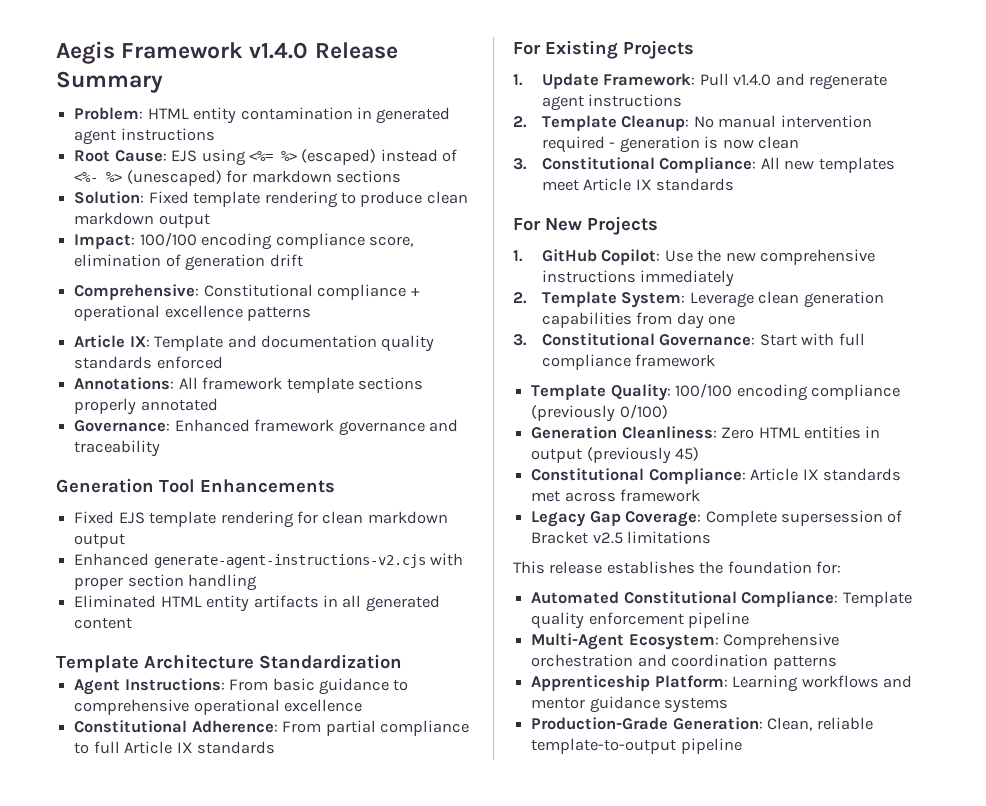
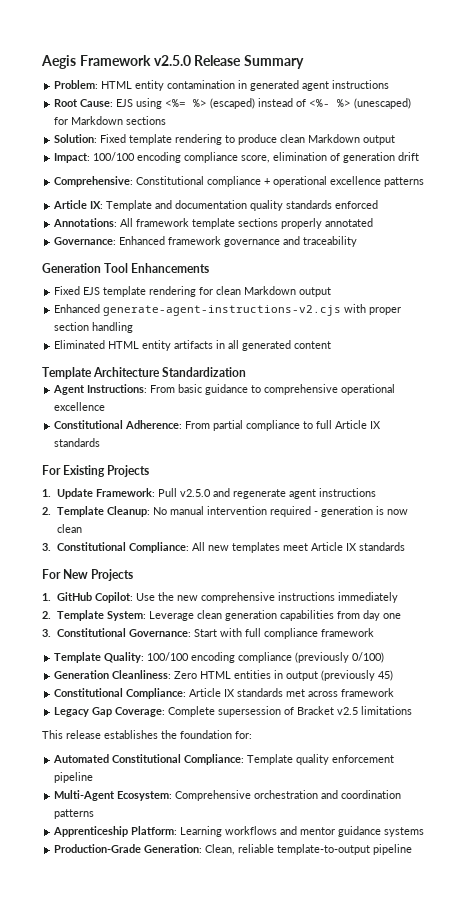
- Aegis Framework v1.4.0 Release Summary
+ Aegis Framework v2.5.0 Release Summary
- Root Cause: EJS using <%= %> (escaped) instead of <%- %> (unescaped) for markdown sections
+ Root Cause: EJS using <%= %> (escaped) instead of <%- %> (unescaped) for Markdown sections
- Solution: Fixed template rendering to produce clean markdown output
+ Solution: Fixed template rendering to produce clean Markdown output
- Fixed EJS template rendering for clean markdown output
+ Fixed EJS template rendering for clean Markdown output
- 1. Update Framework: Pull v1.4.0 and regenerate agent instructions
+ 1. Update Framework: Pull v2.5.0 and regenerate agent instructions

